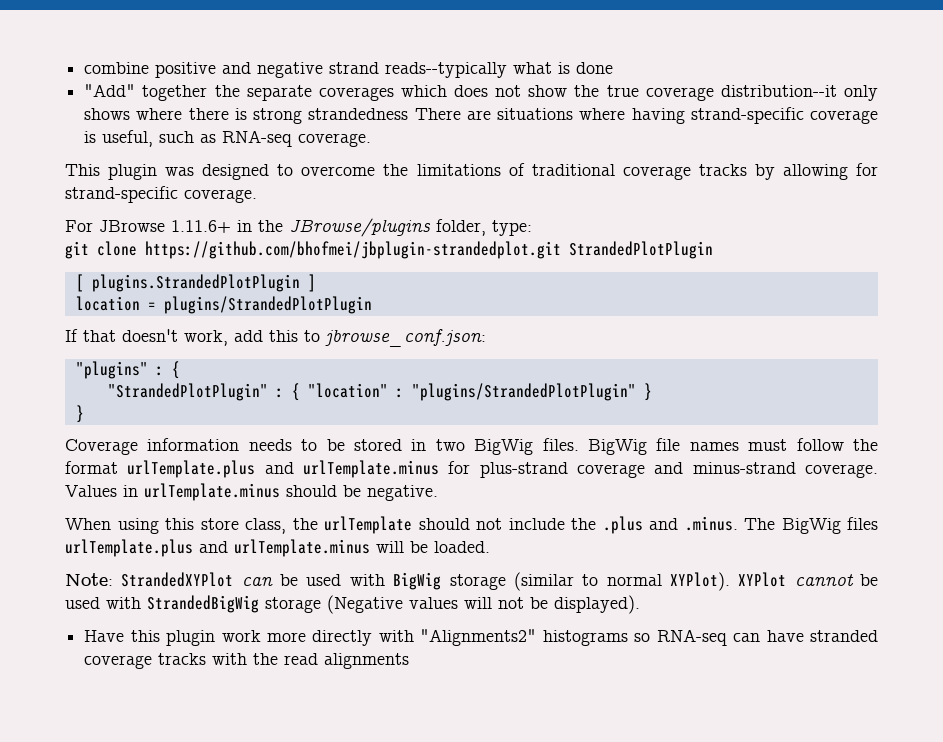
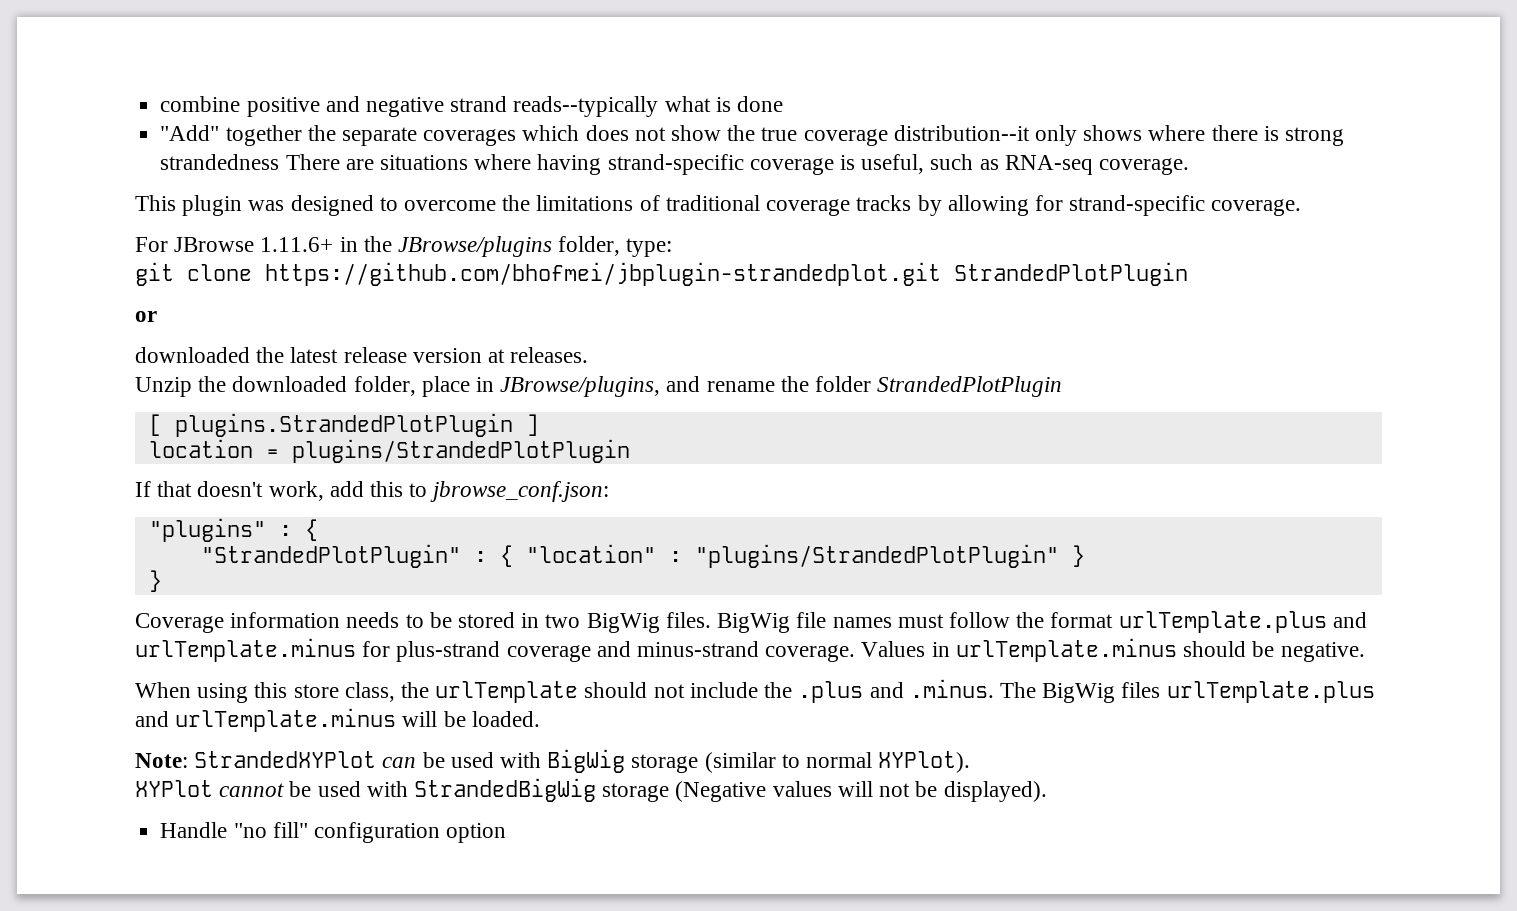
+ or
+ downloaded the latest release version at releases.
+ Unzip the downloaded folder, place in JBrowse/plugins, and rename the folder StrandedPlotPlugin
- Note: StrandedXYPlot can be used with BigWig storage (similar to normal XYPlot). XYPlot cannot be used with StrandedBigWig storage (Negative values will not be displayed).
+ Note: StrandedXYPlot can be used with BigWig storage (similar to normal XYPlot).
+ XYPlot cannot be used with StrandedBigWig storage (Negative values will not be displayed).
- Have this plugin work more directly with "Alignments2" histograms so RNA-seq can have stranded coverage tracks with the read alignments
+ Handle "no fill" configuration option

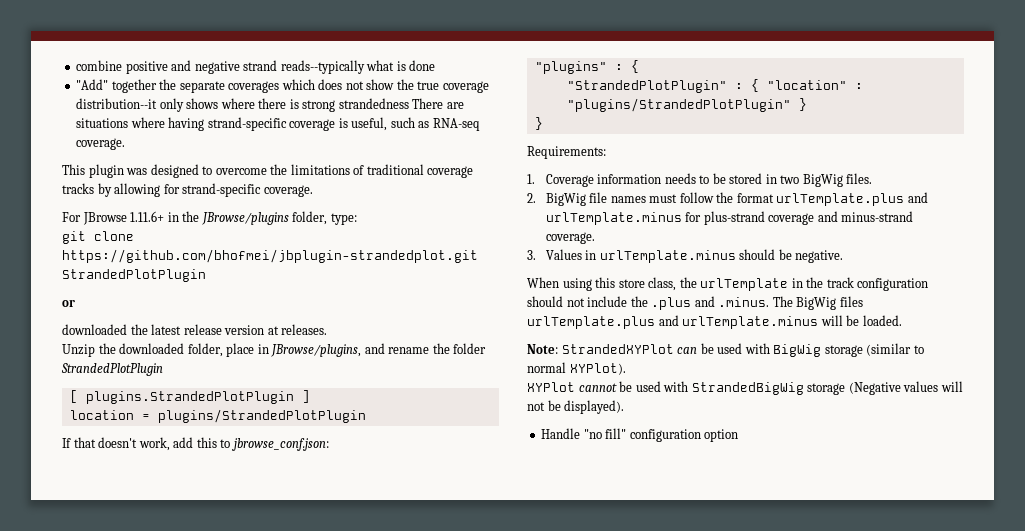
- Coverage information needs to be stored in two BigWig files. BigWig file names must follow the format urlTemplate.plus and urlTemplate.minus for plus-strand coverage and minus-strand coverage. Values in urlTemplate.minus should be negative.
+ Requirements:
+ 1. Coverage information needs to be stored in two BigWig files.
+ 2. BigWig file names must follow the format urlTemplate.plus and urlTemplate.minus for plus-strand coverage and minus-strand coverage.
+ 3. Values in urlTemplate.minus should be negative.
- When using this store class, the urlTemplate should not include the .plus and .minus. The BigWig files urlTemplate.plus and urlTemplate.minus will be loaded.
+ When using this store class, the urlTemplate in the track configuration should not include the .plus and .minus. The BigWig files urlTemplate.plus and urlTemplate.minus will be loaded.

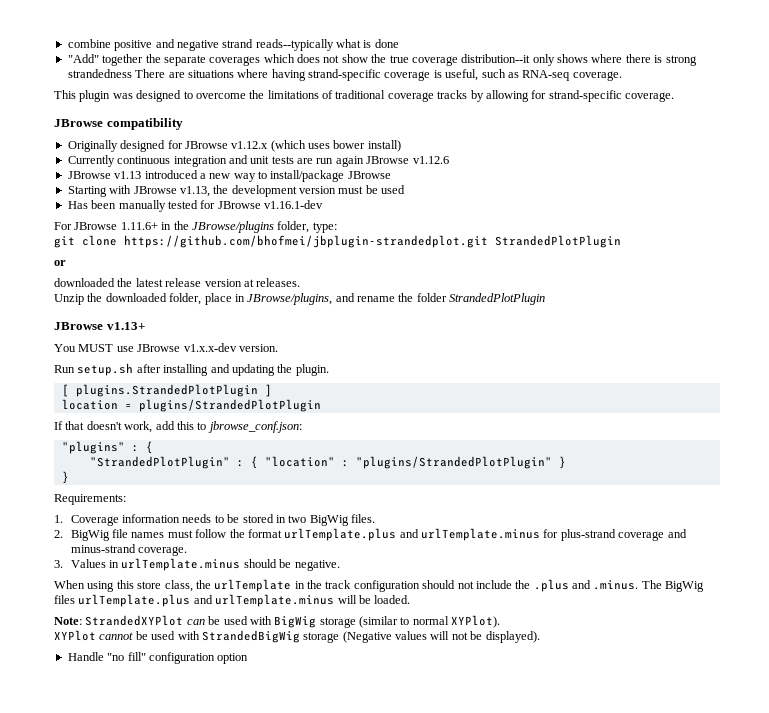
+ JBrowse compatibility
+ Originally designed for JBrowse v1.12.x (which uses bower install)
+ Currently continuous integration and unit tests are run again JBrowse v1.12.6
+ JBrowse v1.13 introduced a new way to install/package JBrowse
+ Starting with JBrowse v1.13, the development version must be used
+ Has been manually tested for JBrowse v1.16.1-dev
+ JBrowse v1.13+
+ You MUST use JBrowse v1.x.x-dev version.
+ Run setup.sh after installing and updating the plugin.

